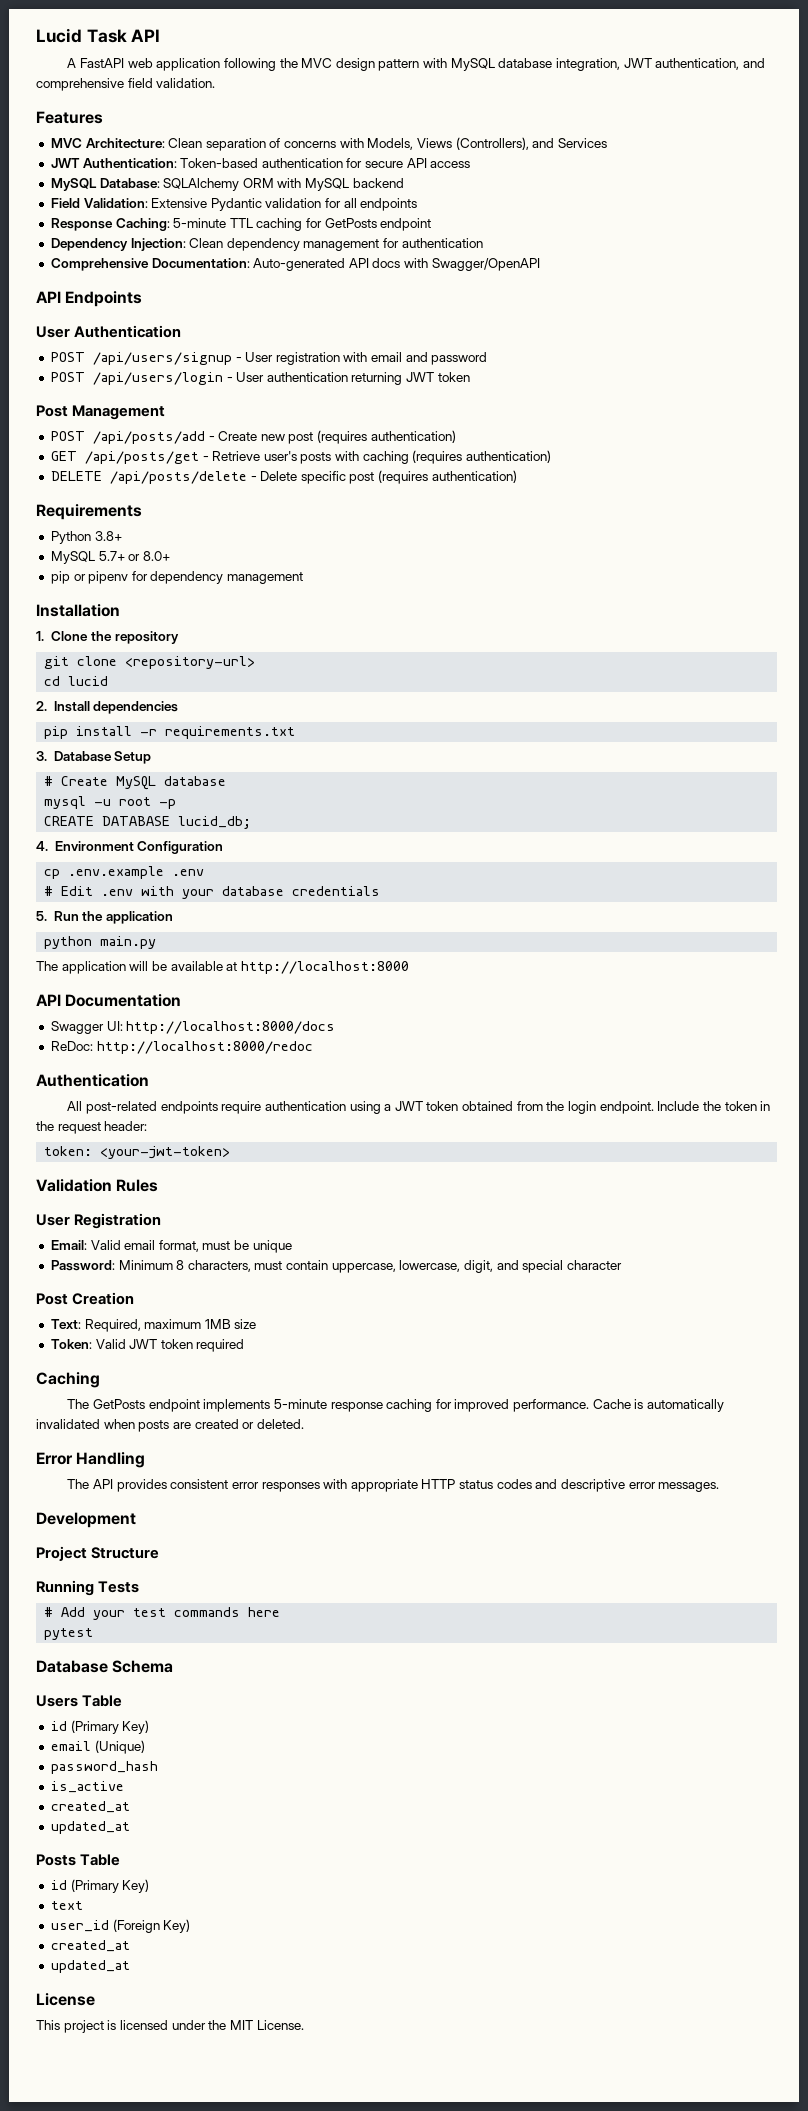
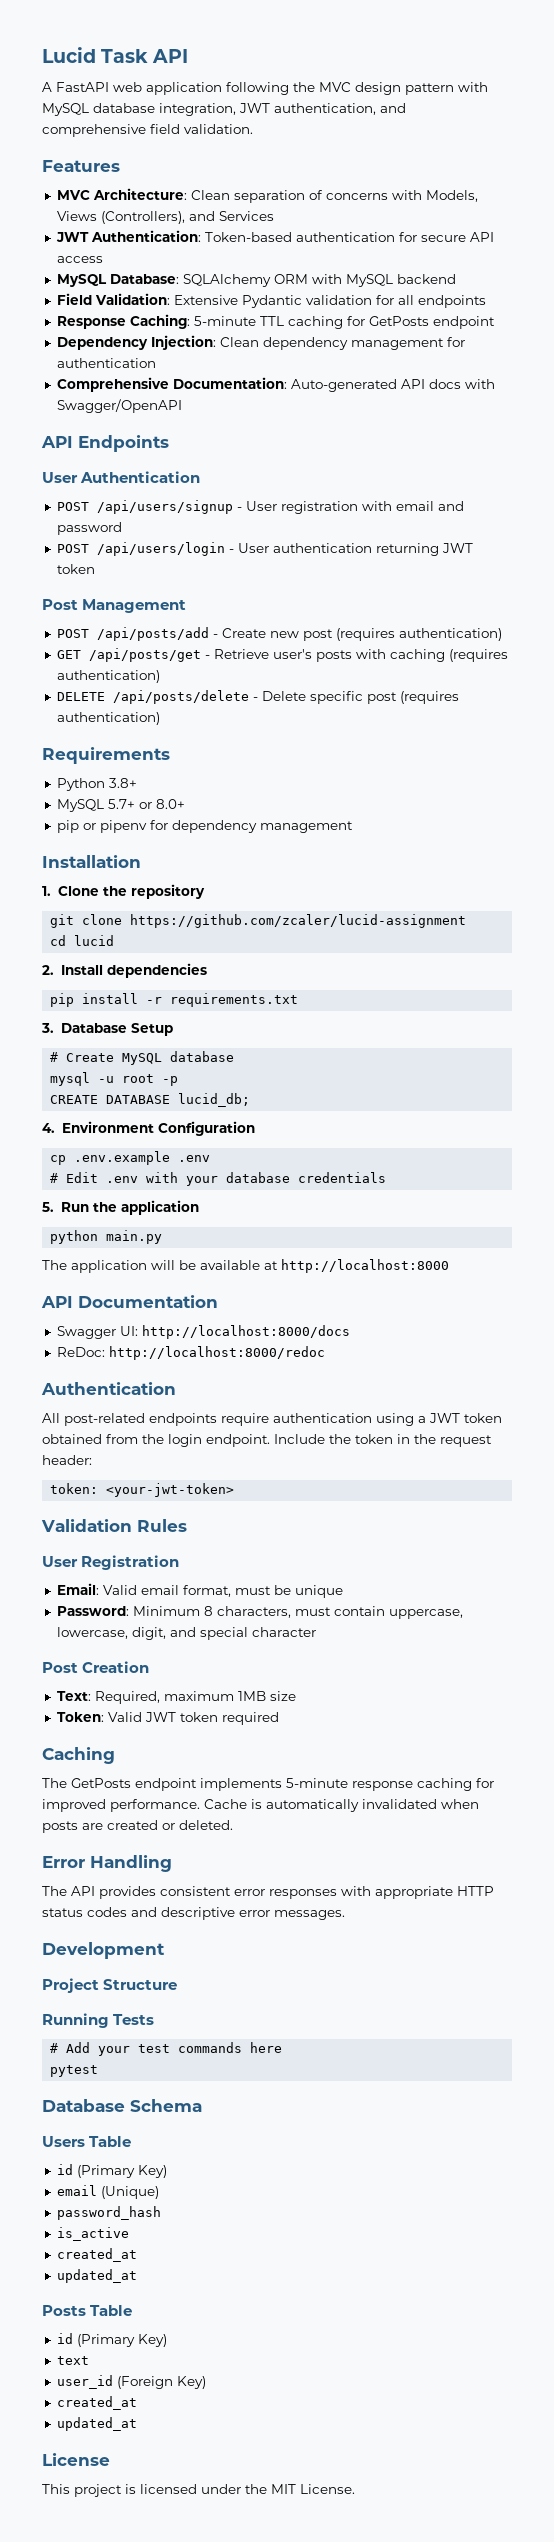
- git clone <repository-url>
+ git clone https://github.com/zcaler/lucid-assignment

